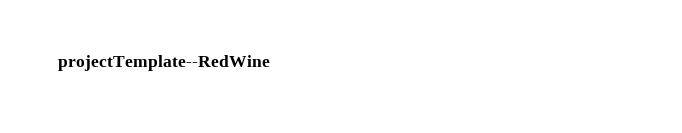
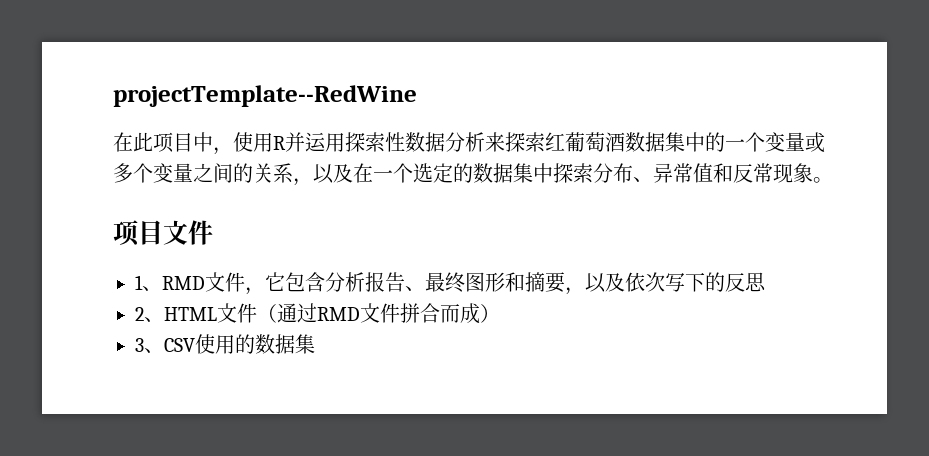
+ 在此项目中，使用R并运用探索性数据分析来探索红葡萄酒数据集中的一个变量或多个变量之间的关系，以及在一个选定的数据集中探索分布、异常值和反常现象。
+ 项目文件
+ 1、RMD文件，它包含分析报告、最终图形和摘要，以及依次写下的反思
+ 2、HTML文件（通过RMD文件拼合而成）
+ 3、CSV使用的数据集

